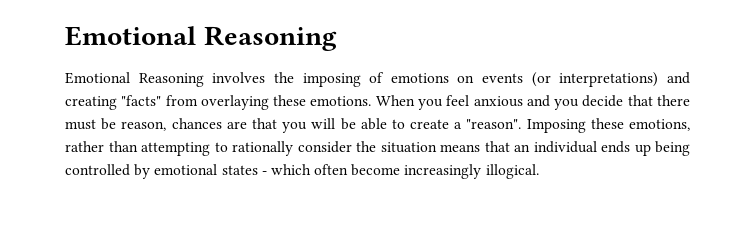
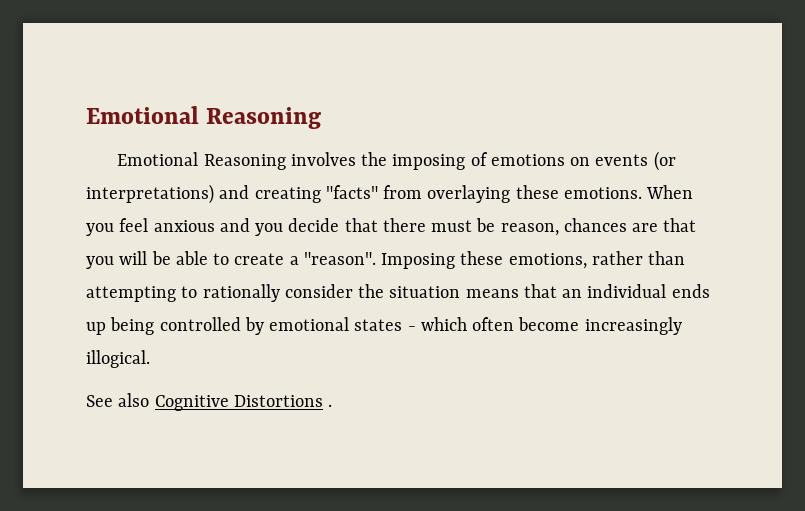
+ See also Cognitive Distortions .

